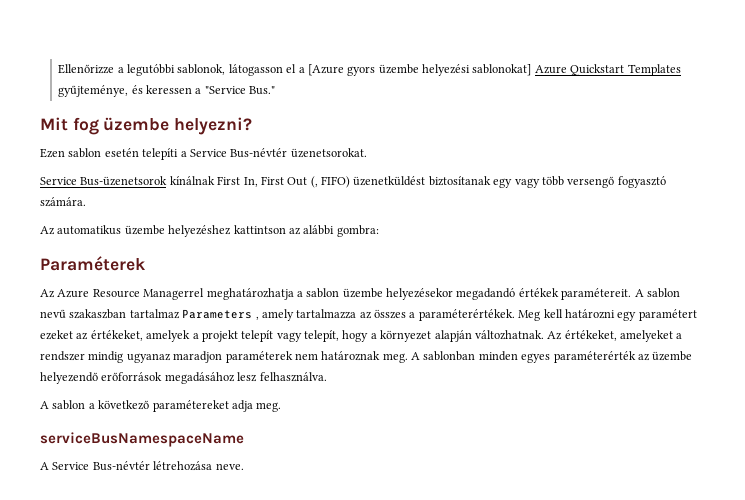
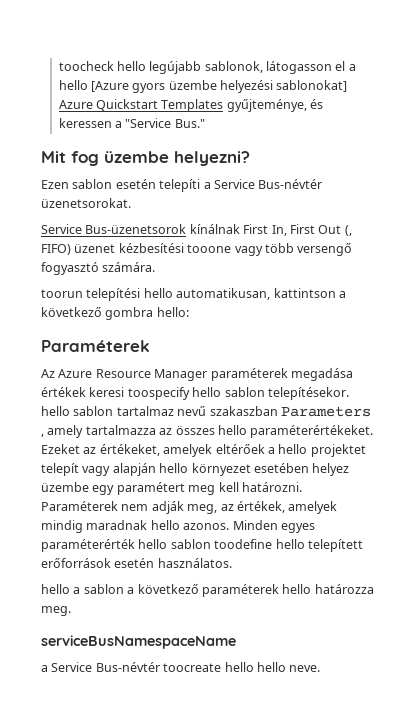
- Ellenőrizze a legutóbbi sablonok, látogasson el a [Azure gyors üzembe helyezési sablonokat] Azure Quickstart Templates gyűjteménye, és keressen a "Service Bus."
+ toocheck hello legújabb sablonok, látogasson el a hello [Azure gyors üzembe helyezési sablonokat] Azure Quickstart Templates gyűjteménye, és keressen a "Service Bus."
- Service Bus-üzenetsorok kínálnak First In, First Out (, FIFO) üzenetküldést biztosítanak egy vagy több versengő fogyasztó számára.
+ Service Bus-üzenetsorok kínálnak First In, First Out (, FIFO) üzenet kézbesítési tooone vagy több versengő fogyasztó számára.
- Az automatikus üzembe helyezéshez kattintson az alábbi gombra:
+ toorun telepítési hello automatikusan, kattintson a következő gombra hello:
  Paraméterek
- Az Azure Resource Managerrel meghatározhatja a sablon üzembe helyezésekor megadandó értékek paramétereit. A sablon nevű szakaszban tartalmaz Parameters , amely tartalmazza az összes a paraméterértékek. Meg kell határozni egy paramétert ezeket az értékeket, amelyek a projekt telepít vagy telepít, hogy a környezet alapján változhatnak. Az értékeket, amelyeket a rendszer mindig ugyanaz maradjon paraméterek nem határoznak meg. A sablonban minden egyes paraméterérték az üzembe helyezendő erőforrások megadásához lesz felhasználva.
- A sablon a következő paramétereket adja meg.
+ Az Azure Resource Manager paraméterek megadása értékek keresi toospecify hello sablon telepítésekor. hello sablon tartalmaz nevű szakaszban Parameters , amely tartalmazza az összes hello paraméterértékeket. Ezeket az értékeket, amelyek eltérőek a hello projektet telepít vagy alapján hello környezet esetében helyez üzembe egy paramétert meg kell határozni. Paraméterek nem adják meg, az értékek, amelyek mindig maradnak hello azonos. Minden egyes paraméterérték hello sablon toodefine hello telepített erőforrások esetén használatos.
+ hello a sablon a következő paraméterek hello határozza meg.
- A Service Bus-névtér létrehozása neve.
+ a Service Bus-névtér toocreate hello hello neve.

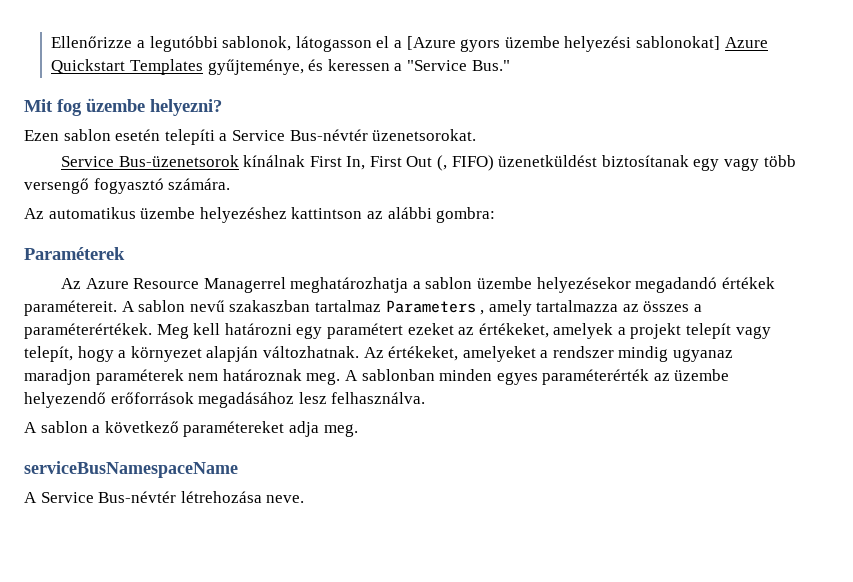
- toocheck hello legújabb sablonok, látogasson el a hello [Azure gyors üzembe helyezési sablonokat] Azure Quickstart Templates gyűjteménye, és keressen a "Service Bus."
+ Ellenőrizze a legutóbbi sablonok, látogasson el a [Azure gyors üzembe helyezési sablonokat] Azure Quickstart Templates gyűjteménye, és keressen a "Service Bus."
- Service Bus-üzenetsorok kínálnak First In, First Out (, FIFO) üzenet kézbesítési tooone vagy több versengő fogyasztó számára.
+ Service Bus-üzenetsorok kínálnak First In, First Out (, FIFO) üzenetküldést biztosítanak egy vagy több versengő fogyasztó számára.
- toorun telepítési hello automatikusan, kattintson a következő gombra hello:
+ Az automatikus üzembe helyezéshez kattintson az alábbi gombra:
  Paraméterek
- Az Azure Resource Manager paraméterek megadása értékek keresi toospecify hello sablon telepítésekor. hello sablon tartalmaz nevű szakaszban Parameters , amely tartalmazza az összes hello paraméterértékeket. Ezeket az értékeket, amelyek eltérőek a hello projektet telepít vagy alapján hello környezet esetében helyez üzembe egy paramétert meg kell határozni. Paraméterek nem adják meg, az értékek, amelyek mindig maradnak hello azonos. Minden egyes paraméterérték hello sablon toodefine hello telepített erőforrások esetén használatos.
- hello a sablon a következő paraméterek hello határozza meg.
+ Az Azure Resource Managerrel meghatározhatja a sablon üzembe helyezésekor megadandó értékek paramétereit. A sablon nevű szakaszban tartalmaz Parameters , amely tartalmazza az összes a paraméterértékek. Meg kell határozni egy paramétert ezeket az értékeket, amelyek a projekt telepít vagy telepít, hogy a környezet alapján változhatnak. Az értékeket, amelyeket a rendszer mindig ugyanaz maradjon paraméterek nem határoznak meg. A sablonban minden egyes paraméterérték az üzembe helyezendő erőforrások megadásához lesz felhasználva.
+ A sablon a következő paramétereket adja meg.
- a Service Bus-névtér toocreate hello hello neve.
+ A Service Bus-névtér létrehozása neve.

